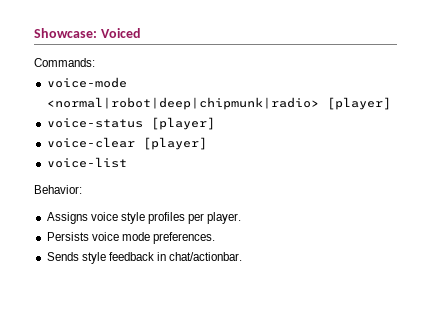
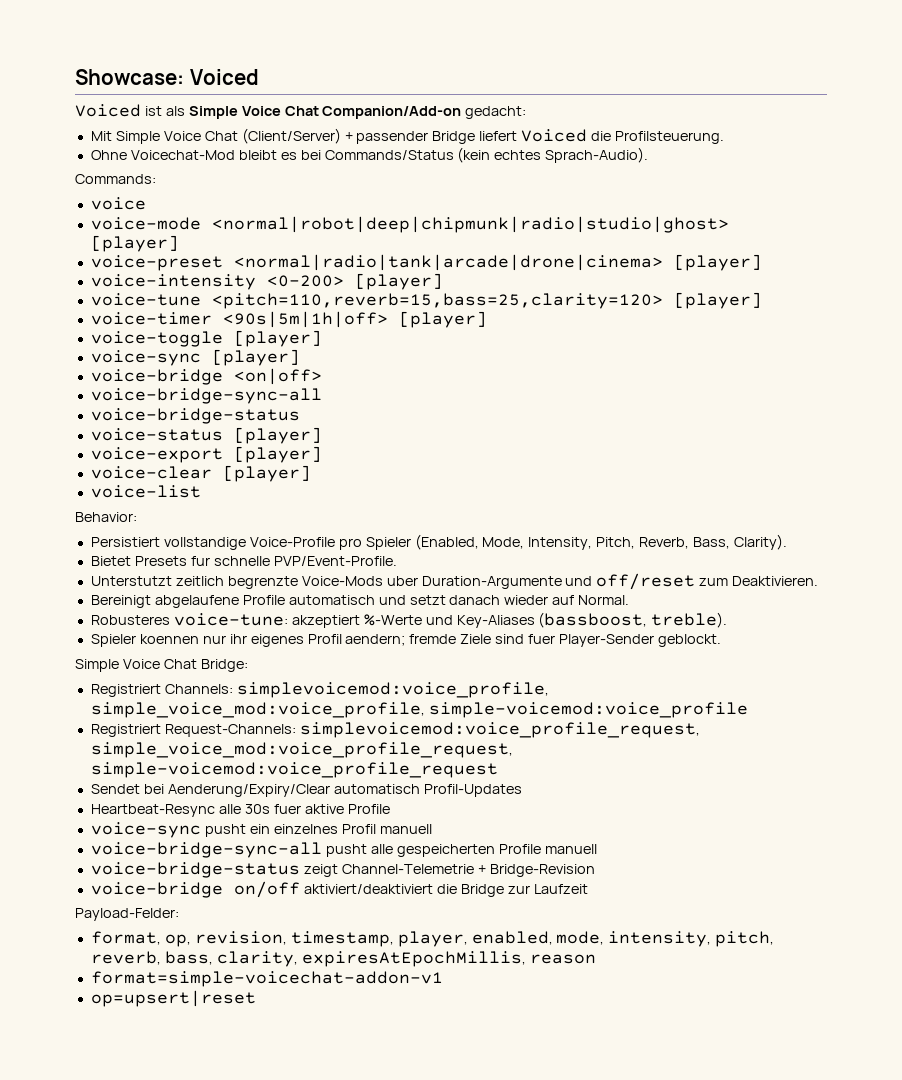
+ Voiced ist als Simple Voice Chat Companion/Add-on gedacht:
+ Mit Simple Voice Chat (Client/Server) + passender Bridge liefert Voiced die Profilsteuerung.
+ Ohne Voicechat-Mod bleibt es bei Commands/Status (kein echtes Sprach-Audio).
+ voice
- voice-mode <normal|robot|deep|chipmunk|radio> [player]
+ voice-mode <normal|robot|deep|chipmunk|radio|studio|ghost> [player]
+ voice-preset <normal|radio|tank|arcade|drone|cinema> [player]
+ voice-intensity <0-200> [player]
+ voice-tune <pitch=110,reverb=15,bass=25,clarity=120> [player]
+ voice-timer <90s|5m|1h|off> [player]
+ voice-toggle [player]
+ voice-sync [player]
+ voice-bridge <on|off>
+ voice-bridge-sync-all
+ voice-bridge-status
+ voice-export [player]
- Assigns voice style profiles per player.
- Persists voice mode preferences.
- Sends style feedback in chat/actionbar.
+ Persistiert vollstandige Voice-Profile pro Spieler (Enabled, Mode, Intensity, Pitch, Reverb, Bass, Clarity).
+ Bietet Presets fur schnelle PVP/Event-Profile.
+ Unterstutzt zeitlich begrenzte Voice-Mods uber Duration-Argumente und off/reset zum Deaktivieren.
+ Bereinigt abgelaufene Profile automatisch und setzt danach wieder auf Normal.
+ Robusteres voice-tune: akzeptiert %-Werte und Key-Aliases (bassboost, treble).
+ Spieler koennen nur ihr eigenes Profil aendern; fremde Ziele sind fuer Player-Sender geblockt.
+ Simple Voice Chat Bridge:
+ Registriert Channels: simplevoicemod:voice_profile, simple_voice_mod:voice_profile, simple-voicemod:voice_profile
+ Registriert Request-Channels: simplevoicemod:voice_profile_request, simple_voice_mod:voice_profile_request, simple-voicemod:voice_profile_request
+ Sendet bei Aenderung/Expiry/Clear automatisch Profil-Updates
+ Heartbeat-Resync alle 30s fuer aktive Profile
+ voice-sync pusht ein einzelnes Profil manuell
+ voice-bridge-sync-all pusht alle gespeicherten Profile manuell
+ voice-bridge-status zeigt Channel-Telemetrie + Bridge-Revision
+ voice-bridge on/off aktiviert/deaktiviert die Bridge zur Laufzeit
+ Payload-Felder:
+ format, op, revision, timestamp, player, enabled, mode, intensity, pitch, reverb, bass, clarity, expiresAtEpochMillis, reason
+ format=simple-voicechat-addon-v1
+ op=upsert|reset

